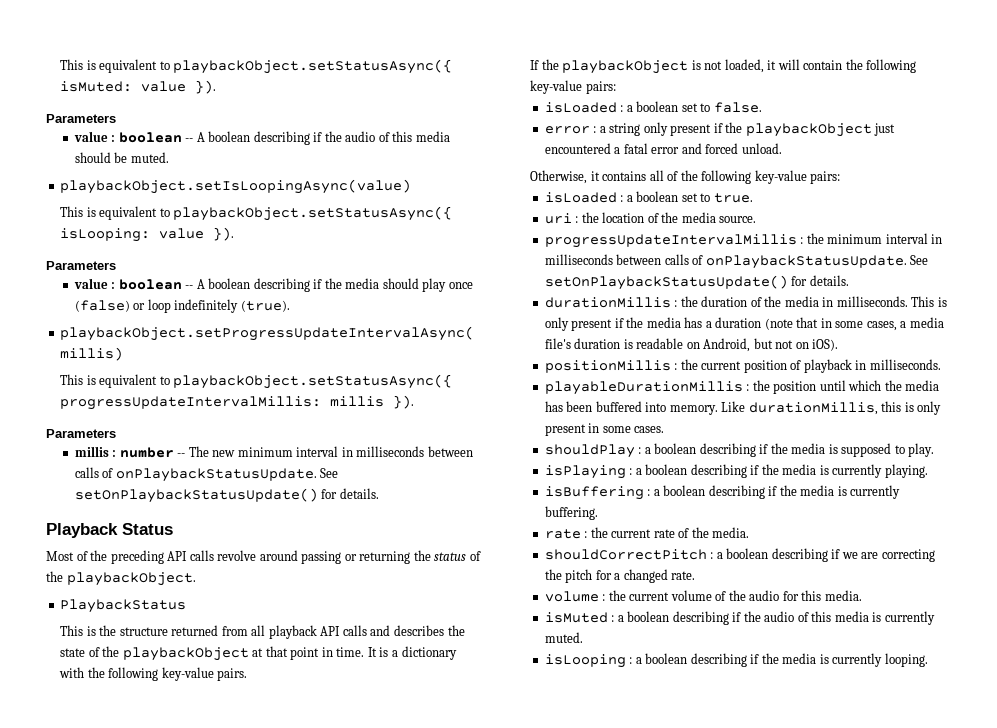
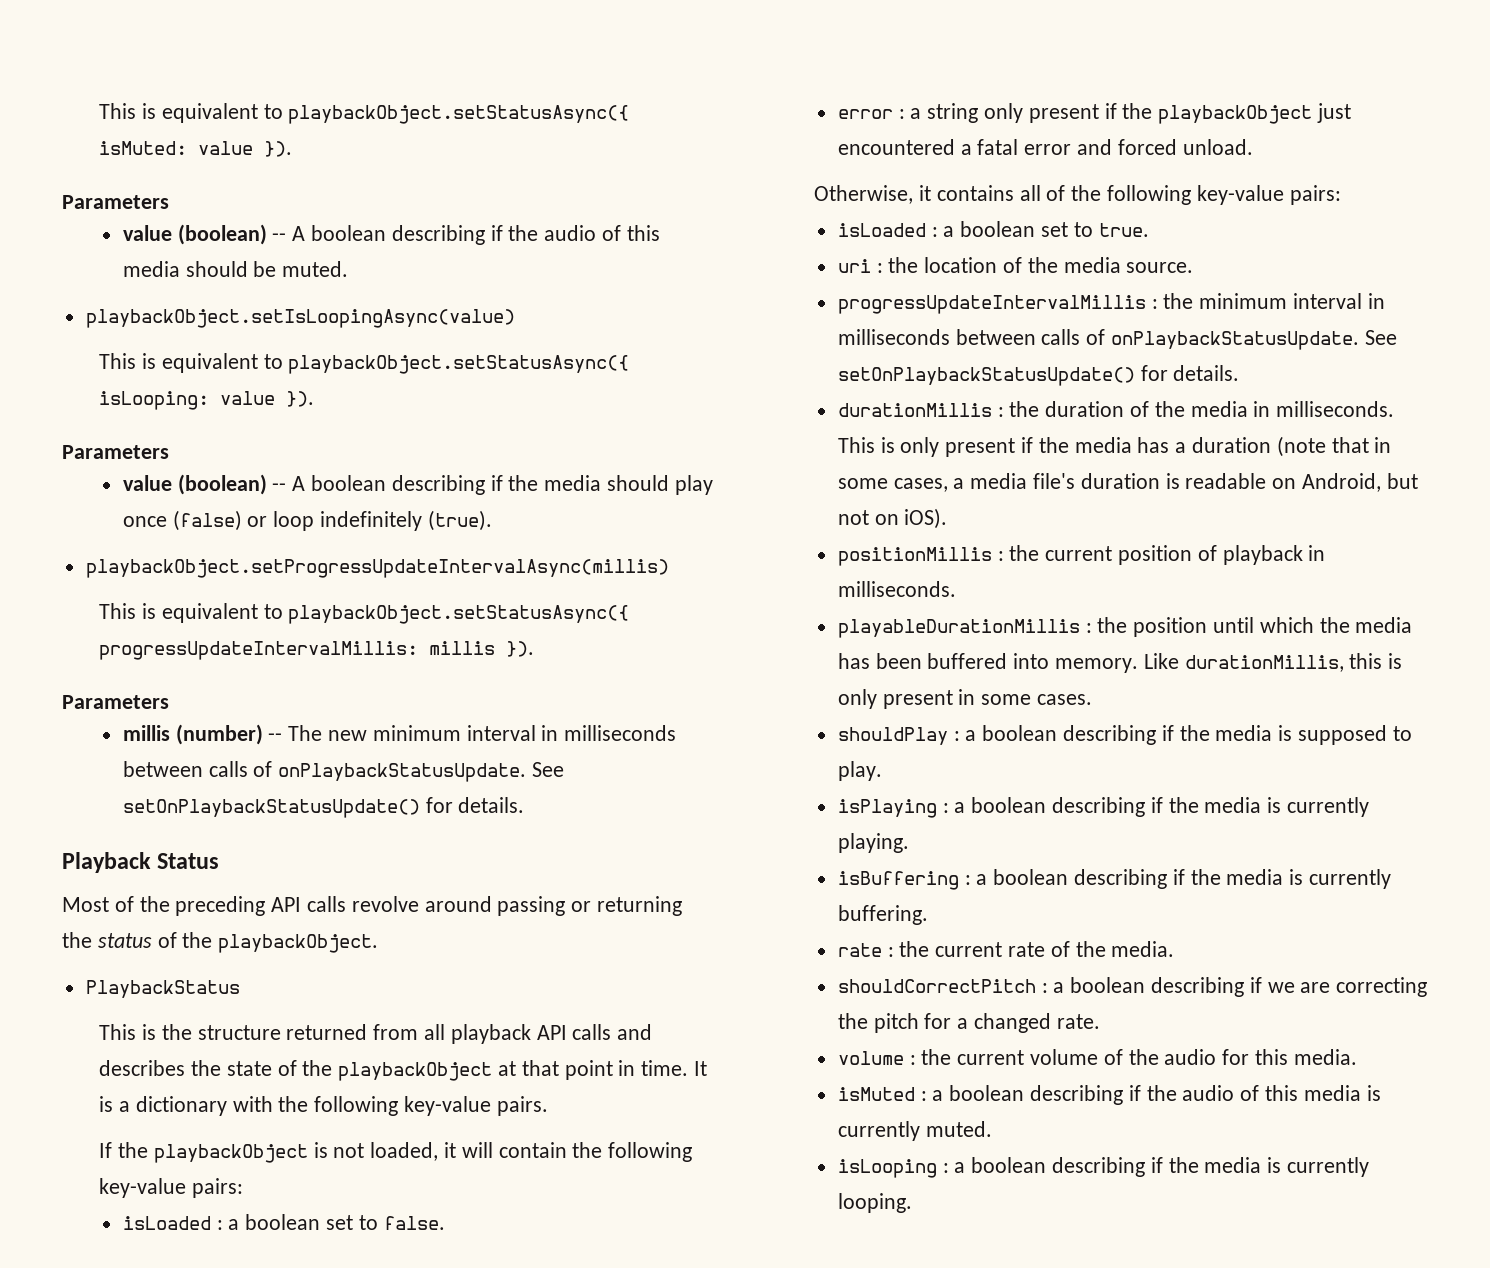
- value : boolean -- A boolean describing if the audio of this media should be muted.
+ value (boolean) -- A boolean describing if the audio of this media should be muted.
- value : boolean -- A boolean describing if the media should play once (false) or loop indefinitely (true).
+ value (boolean) -- A boolean describing if the media should play once (false) or loop indefinitely (true).
- millis : number -- The new minimum interval in milliseconds between calls of onPlaybackStatusUpdate.
+ millis (number) -- The new minimum interval in milliseconds between calls of onPlaybackStatusUpdate.

